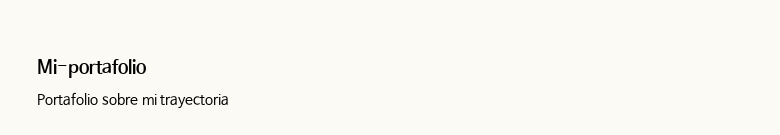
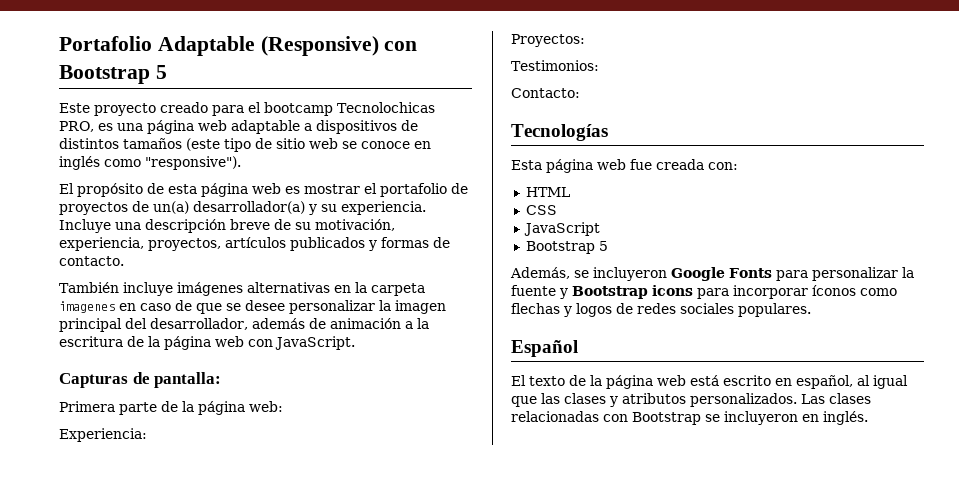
- Mi-portafolio
- Portafolio sobre mi trayectoria
+ Portafolio Adaptable (Responsive) con Bootstrap 5
+ Este proyecto creado para el bootcamp Tecnolochicas PRO, es una página web adaptable a dispositivos de distintos tamaños (este tipo de sitio web se conoce en inglés como "responsive").
+ El propósito de esta página web es mostrar el portafolio de proyectos de un(a) desarrollador(a) y su experiencia. Incluye una descripción breve de su motivación, experiencia, proyectos, artículos publicados y formas de contacto.
+ También incluye imágenes alternativas en la carpeta imagenes en caso de que se desee personalizar la imagen principal del desarrollador, además de animación a la escritura de la página web con JavaScript.
+ Capturas de pantalla:
+ Primera parte de la página web:
+ Experiencia:
+ Proyectos:
+ Testimonios:
+ Contacto:
+ Tecnologías
+ Esta página web fue creada con:
+ HTML
+ CSS
+ JavaScript
+ Bootstrap 5
+ Además, se incluyeron Google Fonts para personalizar la fuente y Bootstrap icons para incorporar íconos como flechas y logos de redes sociales populares.
+ Español
+ El texto de la página web está escrito en español, al igual que las clases y atributos personalizados. Las clases relacionadas con Bootstrap se incluyeron en inglés.

